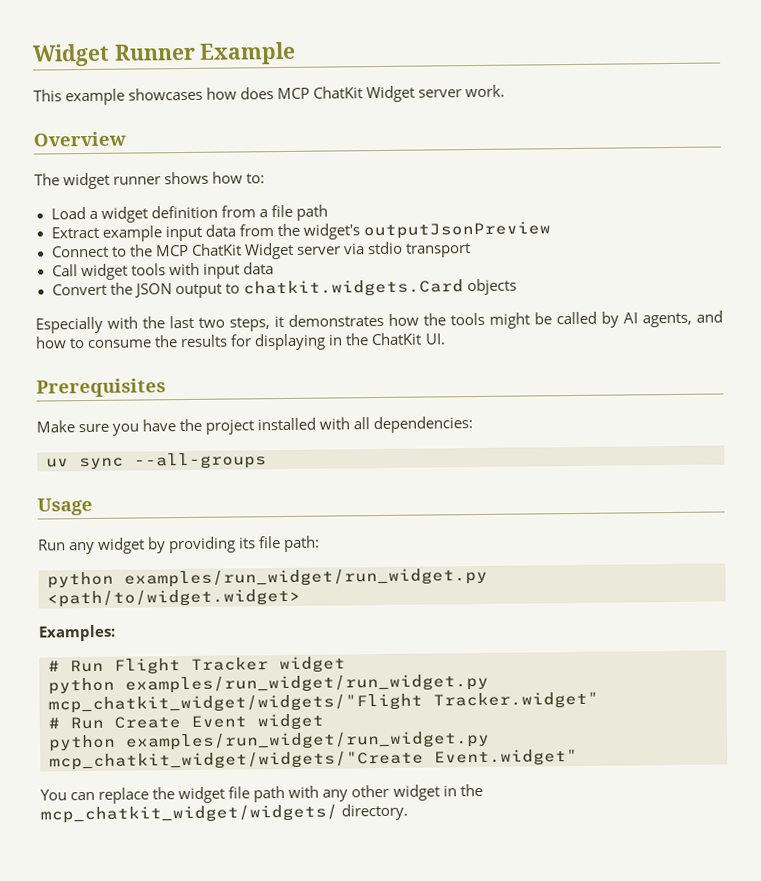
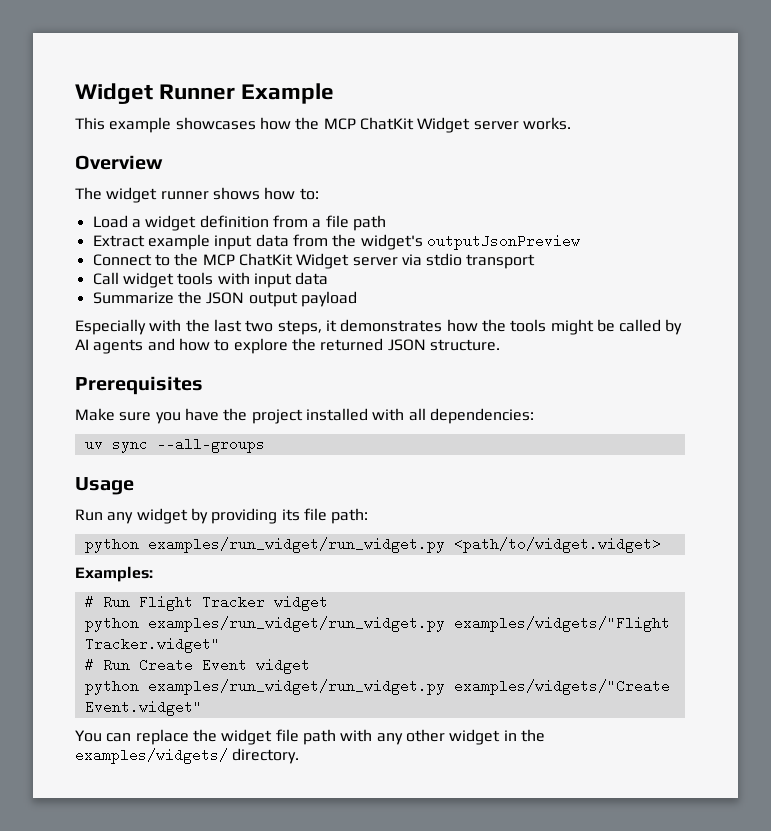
- This example showcases how does MCP ChatKit Widget server work.
+ This example showcases how the MCP ChatKit Widget server works.
- Convert the JSON output to chatkit.widgets.Card objects
+ Summarize the JSON output payload
- Especially with the last two steps, it demonstrates how the tools might be called by AI agents, and how to consume the results for displaying in the ChatKit UI.
+ Especially with the last two steps, it demonstrates how the tools might be called by AI agents and how to explore the returned JSON structure.
- python examples/run_widget/run_widget.py mcp_chatkit_widget/widgets/"Flight Tracker.widget"
+ python examples/run_widget/run_widget.py examples/widgets/"Flight Tracker.widget"
- python examples/run_widget/run_widget.py mcp_chatkit_widget/widgets/"Create Event.widget"
+ python examples/run_widget/run_widget.py examples/widgets/"Create Event.widget"
- You can replace the widget file path with any other widget in the mcp_chatkit_widget/widgets/ directory.
+ You can replace the widget file path with any other widget in the examples/widgets/ directory.

